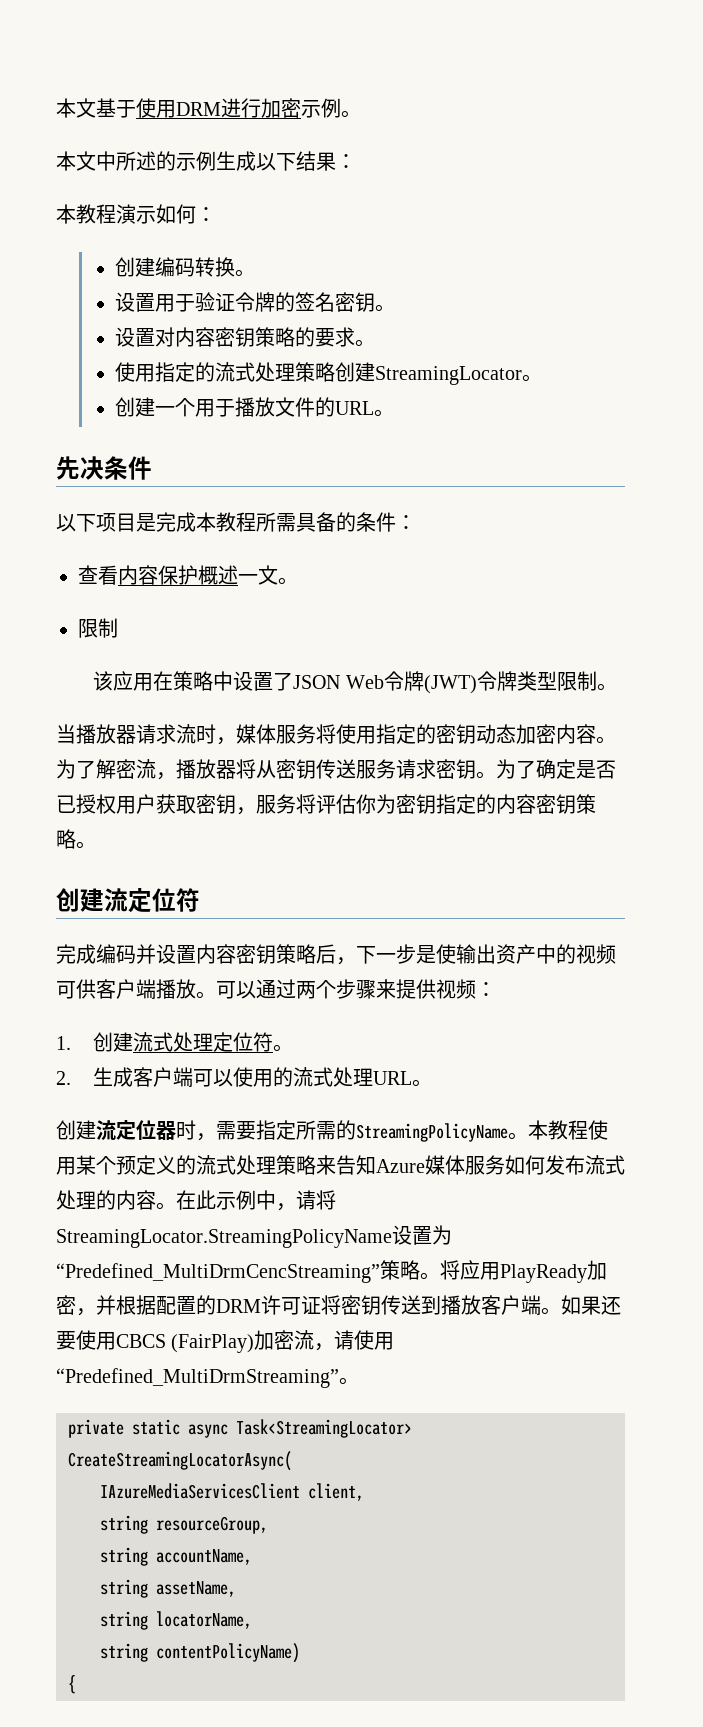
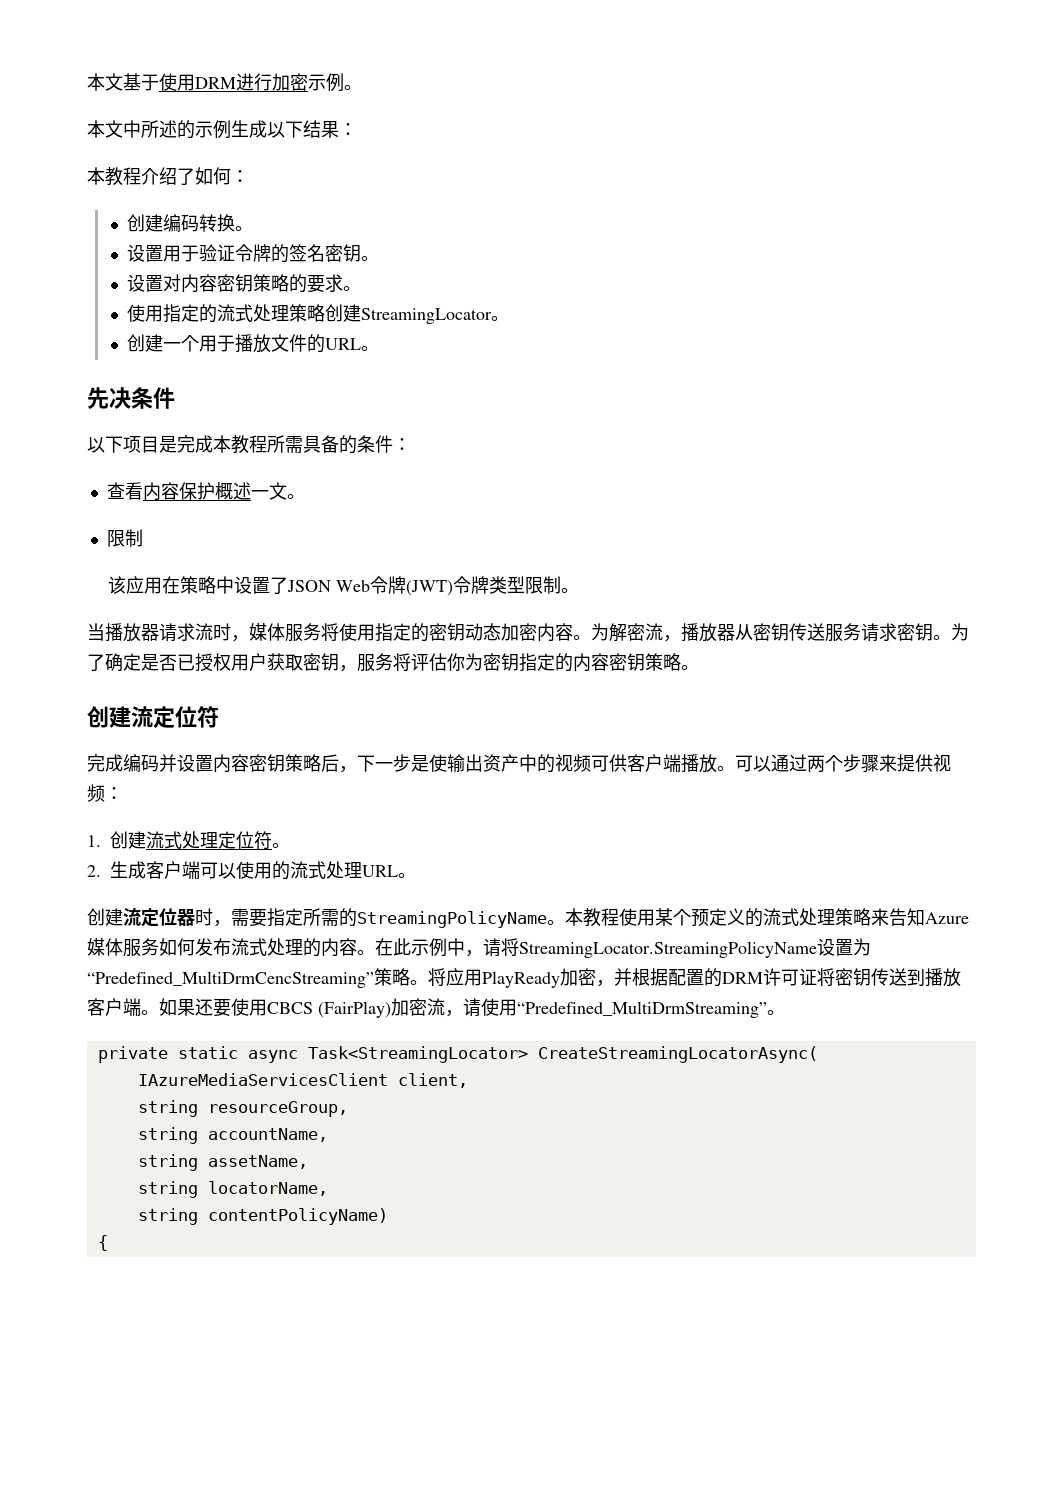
- 本教程演示如何：
+ 本教程介绍了如何：
- 为了解密流，播放器将从密钥传送服务请求密钥。
+ 为解密流，播放器从密钥传送服务请求密钥。

